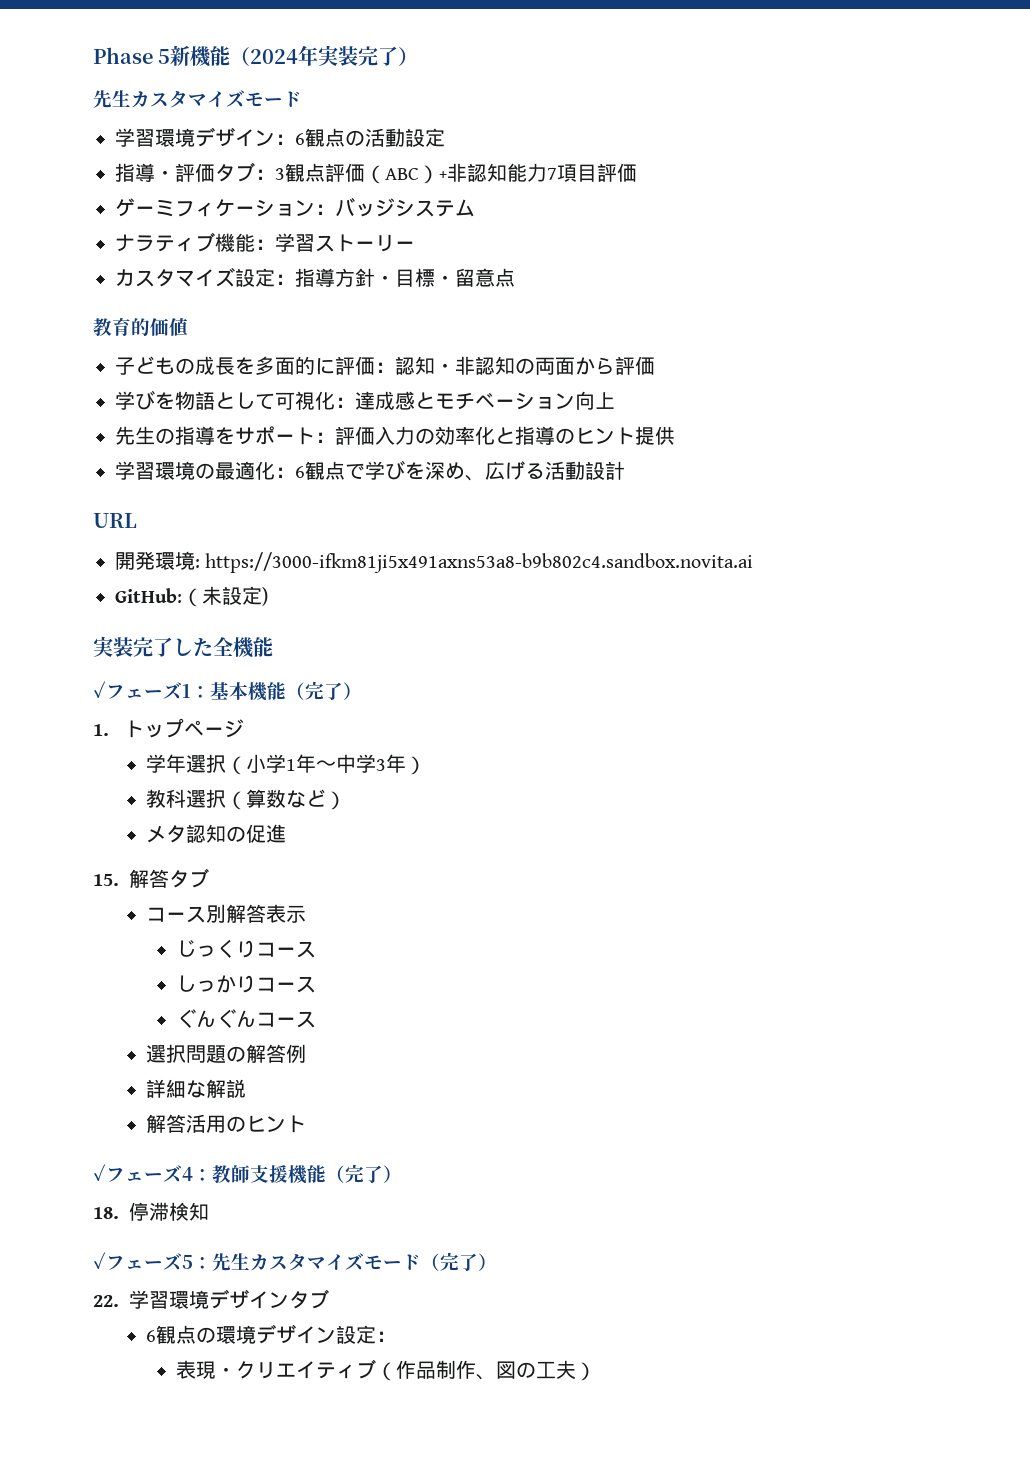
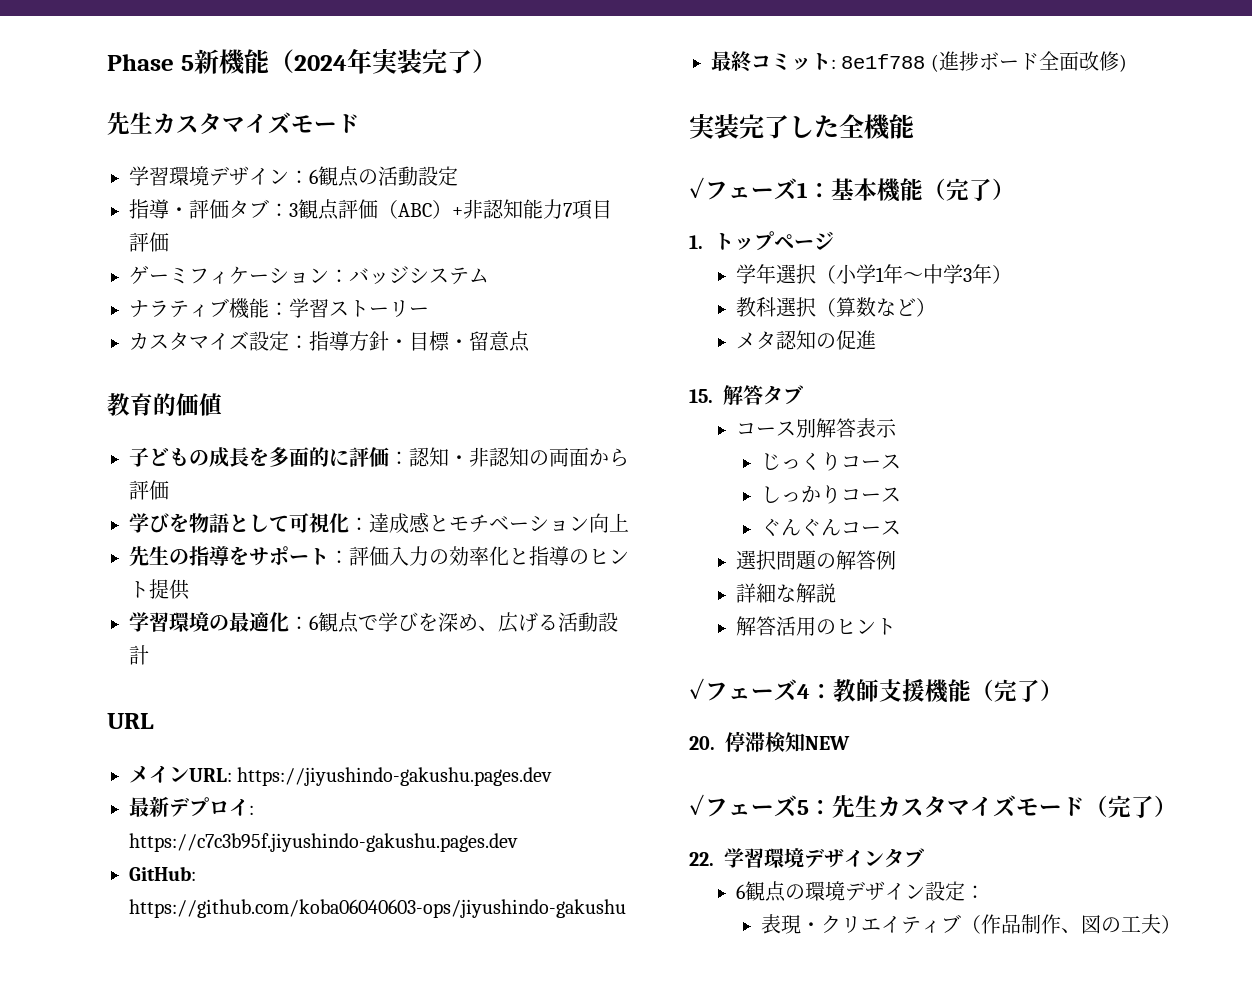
- 開発環境: https://3000-ifkm81ji5x491axns53a8-b9b802c4.sandbox.novita.ai
- GitHub:（未設定)
+ メインURL: https://jiyushindo-gakushu.pages.dev
+ 最新デプロイ: https://c7c3b95f.jiyushindo-gakushu.pages.dev
+ GitHub: https://github.com/koba06040603-ops/jiyushindo-gakushu
+ 最終コミット: 8e1f788 (進捗ボード全面改修)
- 18.停滞検知
+ 20.停滞検知NEW

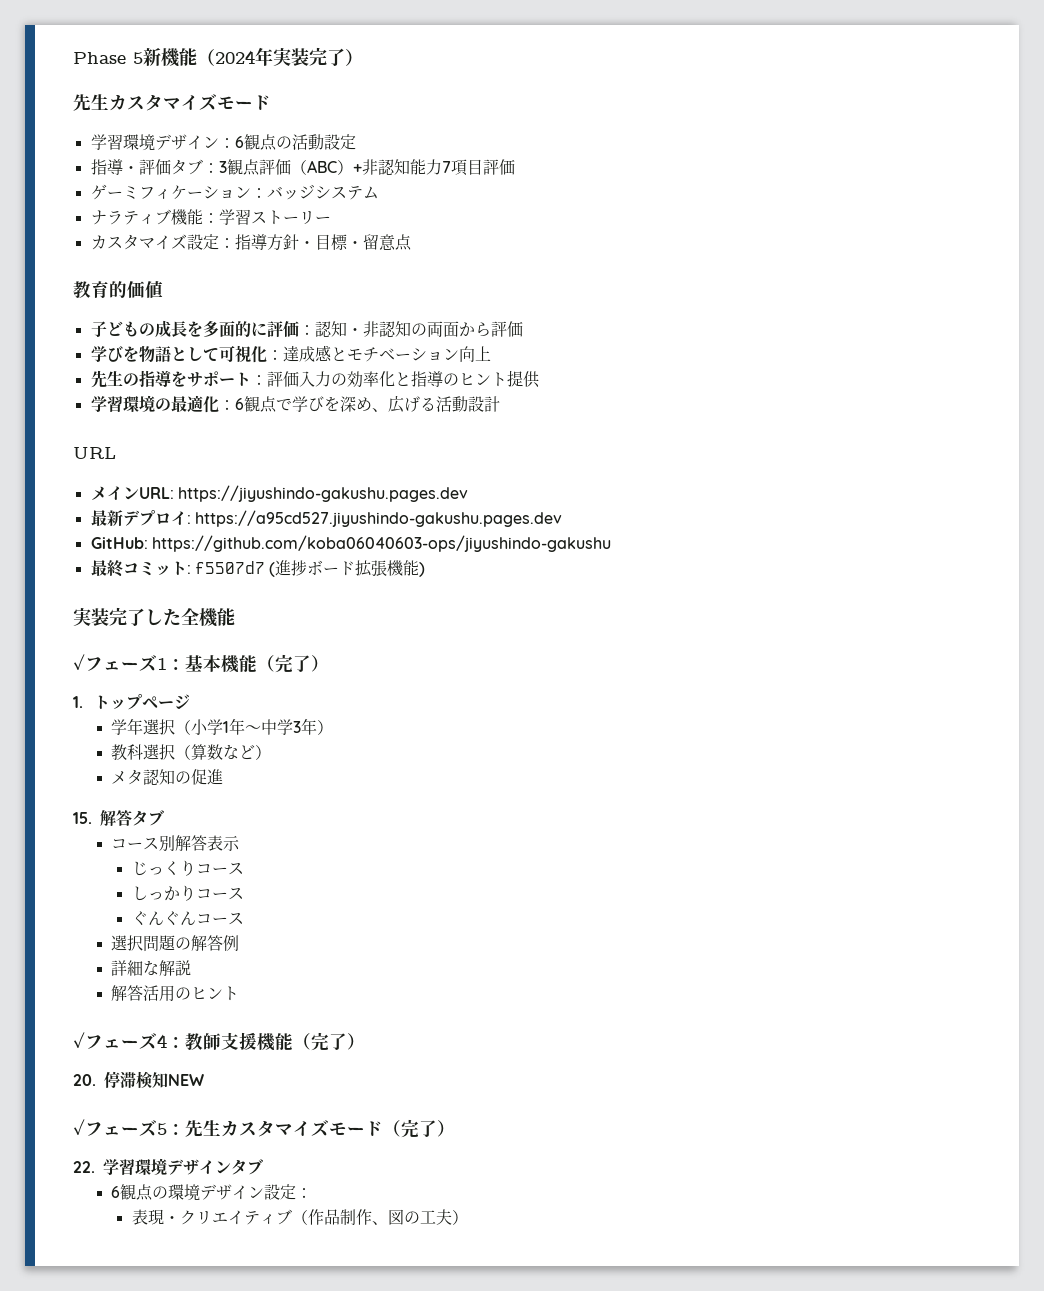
- 最新デプロイ: https://c7c3b95f.jiyushindo-gakushu.pages.dev
+ 最新デプロイ: https://a95cd527.jiyushindo-gakushu.pages.dev
- 最終コミット: 8e1f788 (進捗ボード全面改修)
+ 最終コミット: f5507d7 (進捗ボード拡張機能)

